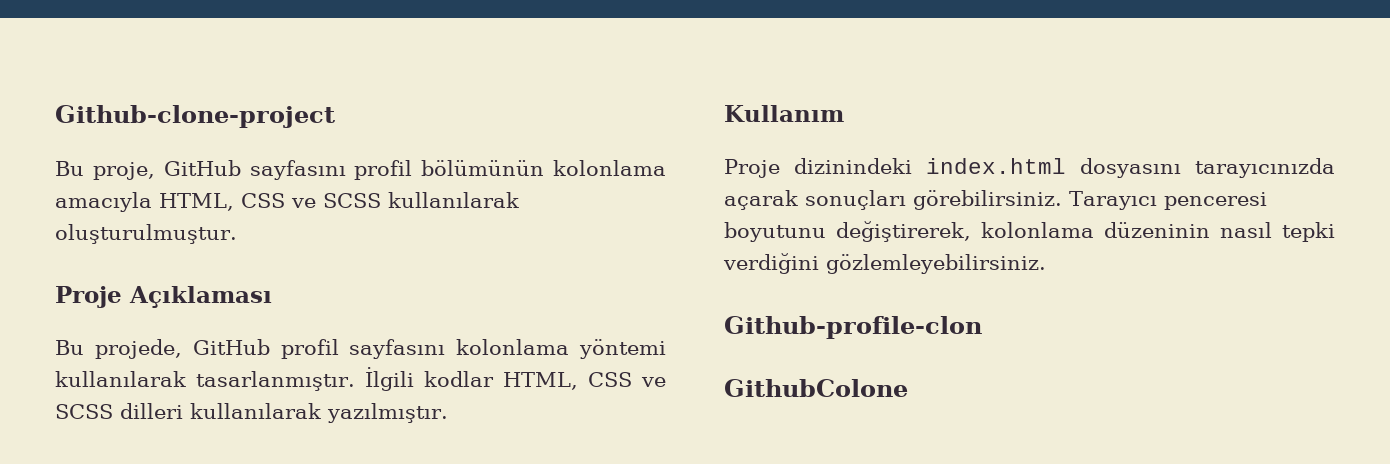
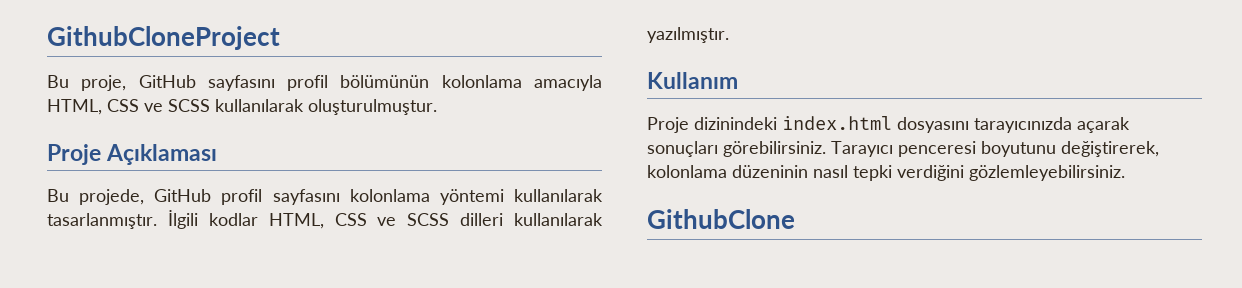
- Github-clone-project
+ GithubCloneProject
- Github-profile-clon
- GithubColone
+ GithubClone

